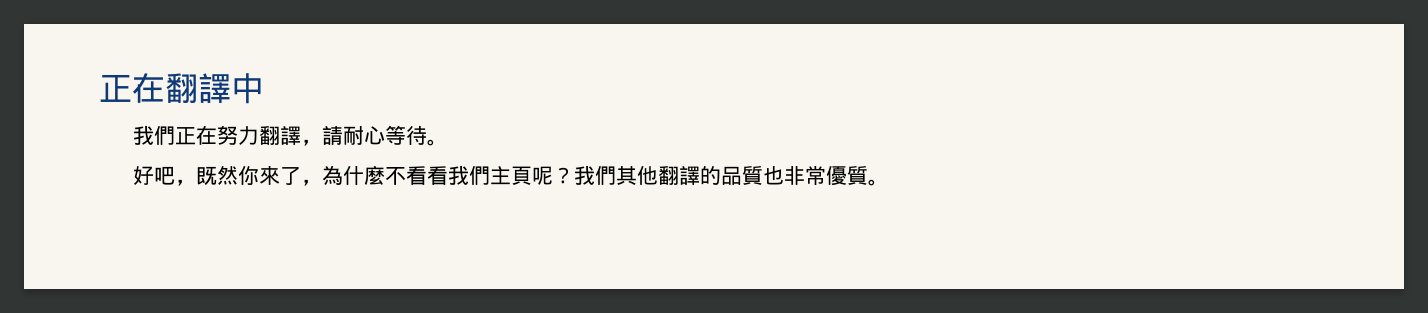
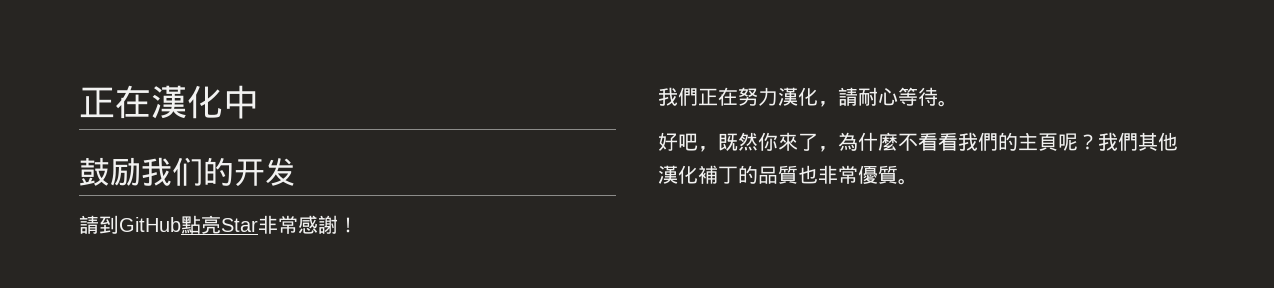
- 正在翻譯中
+ 正在漢化中
+ 鼓励我们的开发
+ 請到GitHub點亮Star非常感謝！
- 我們正在努力翻譯，請耐心等待。
+ 我們正在努力漢化，請耐心等待。
- 好吧，既然你來了，為什麼不看看我們主頁呢？
+ 好吧，既然你來了，為什麼不看看我們的主頁呢？
- 我們其他翻譯的品質也非常優質。
+ 我們其他漢化補丁的品質也非常優質。

